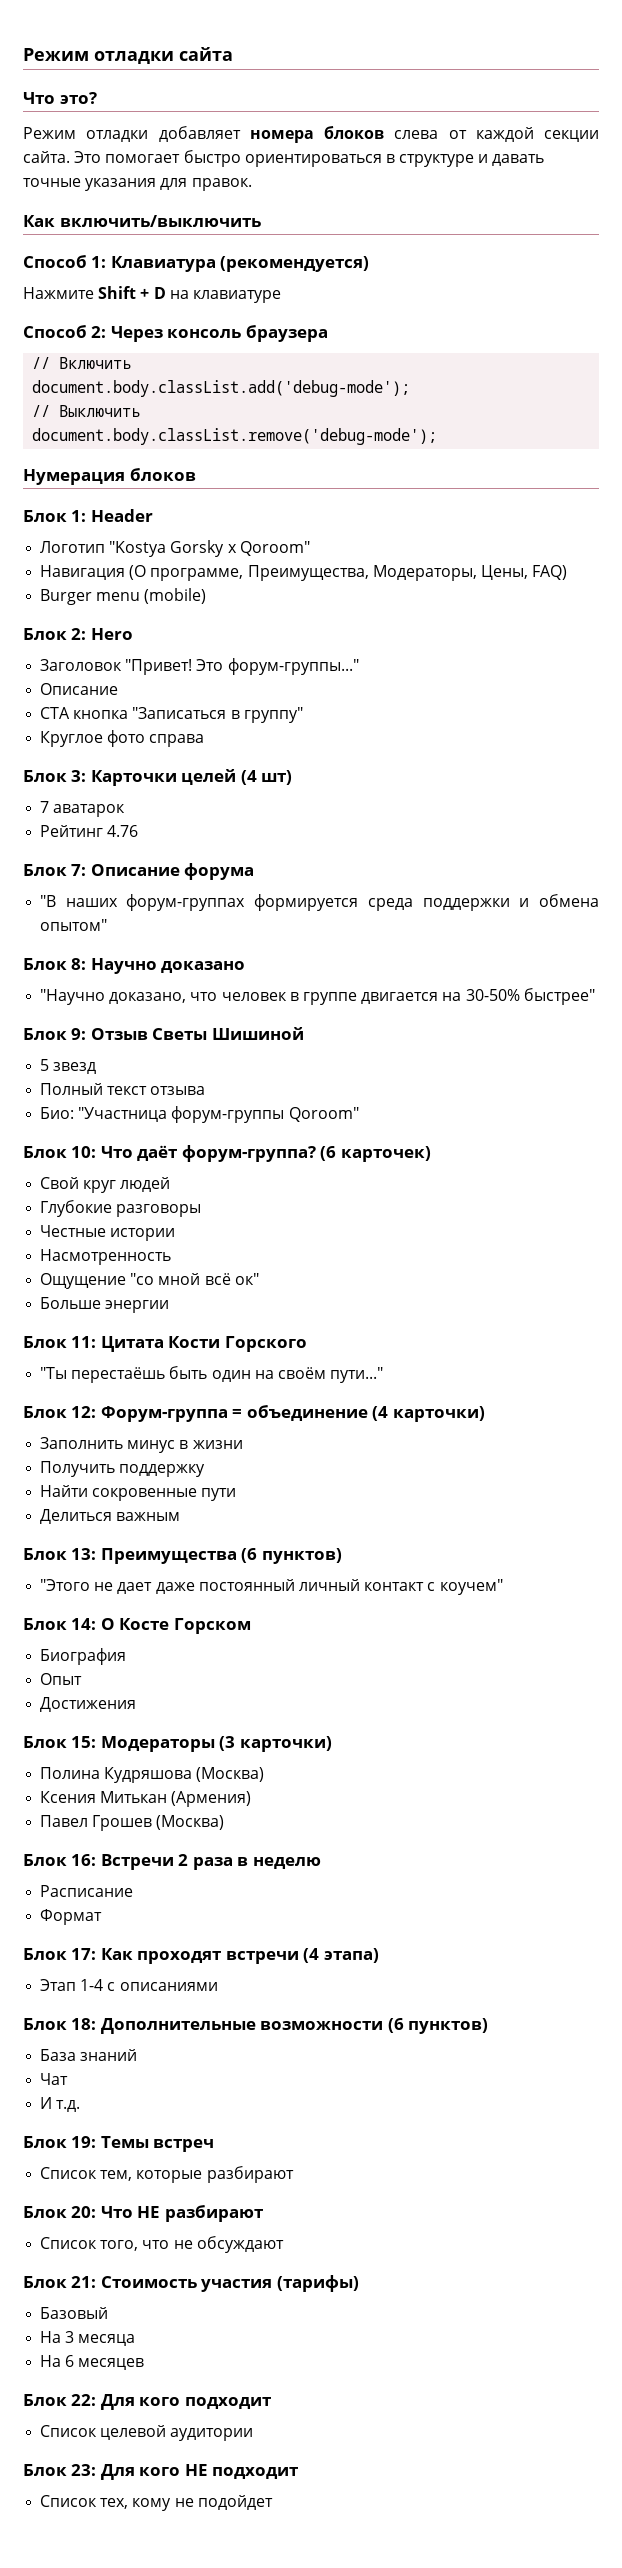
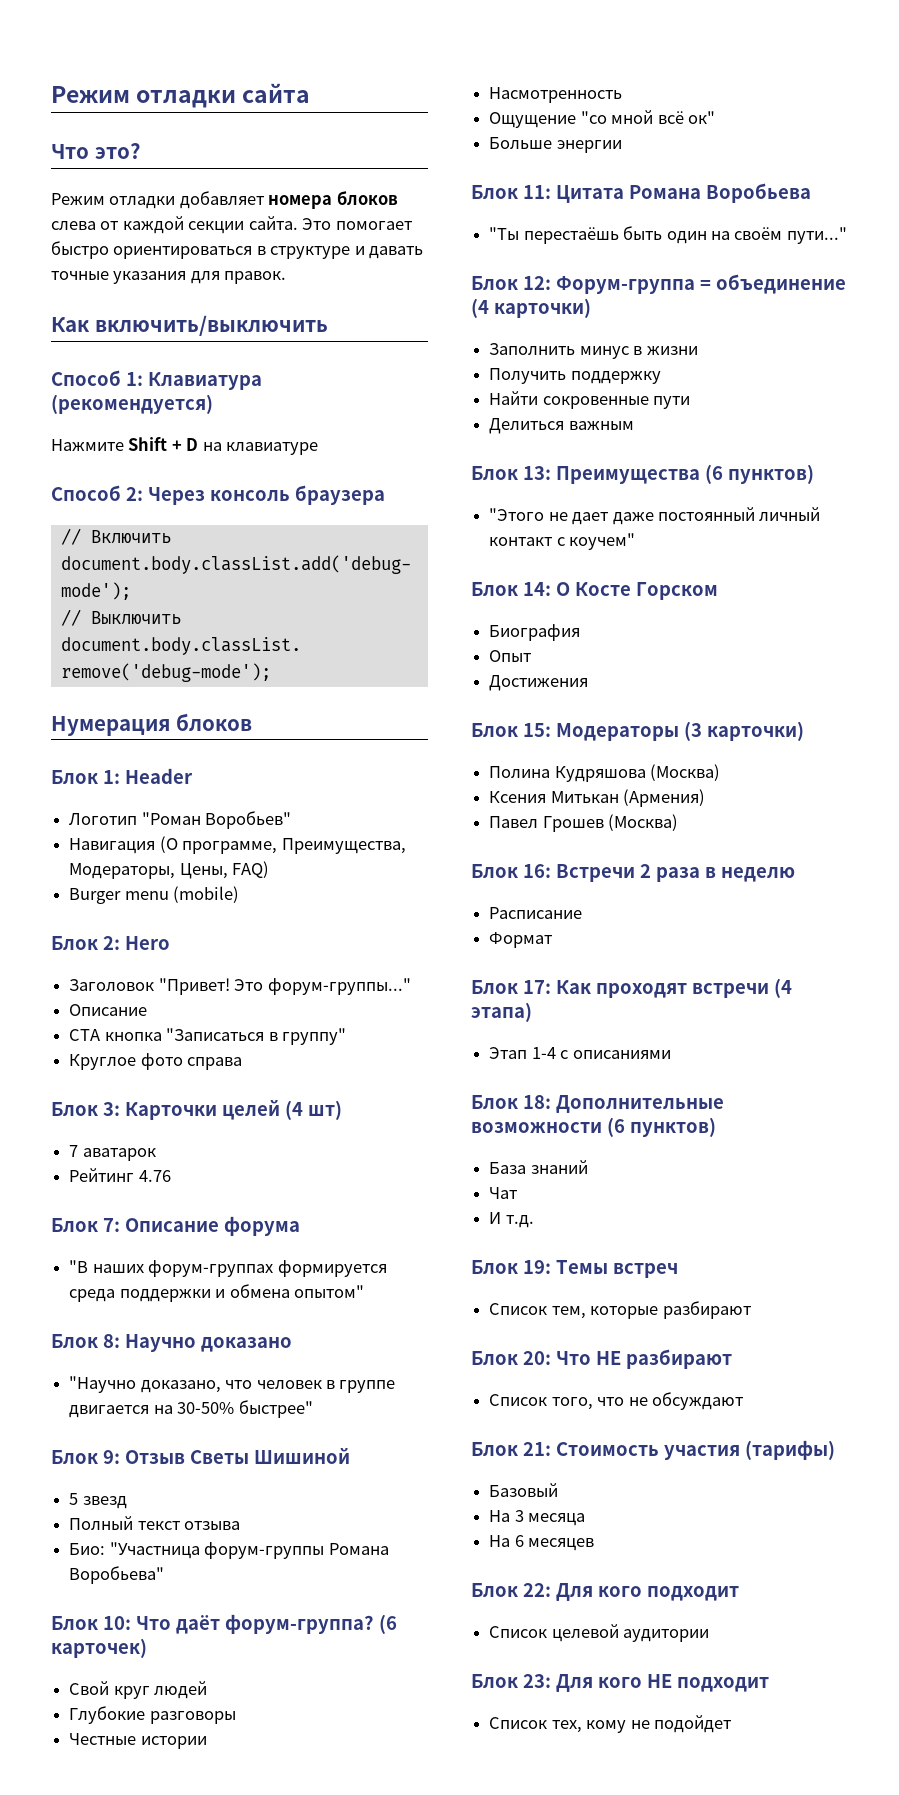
- Логотип "Kostya Gorsky x Qoroom"
+ Логотип "Роман Воробьев"
- Био: "Участница форум-группы Qoroom"
+ Био: "Участница форум-группы Романа Воробьева"
- Блок 11: Цитата Кости Горского
+ Блок 11: Цитата Романа Воробьева

